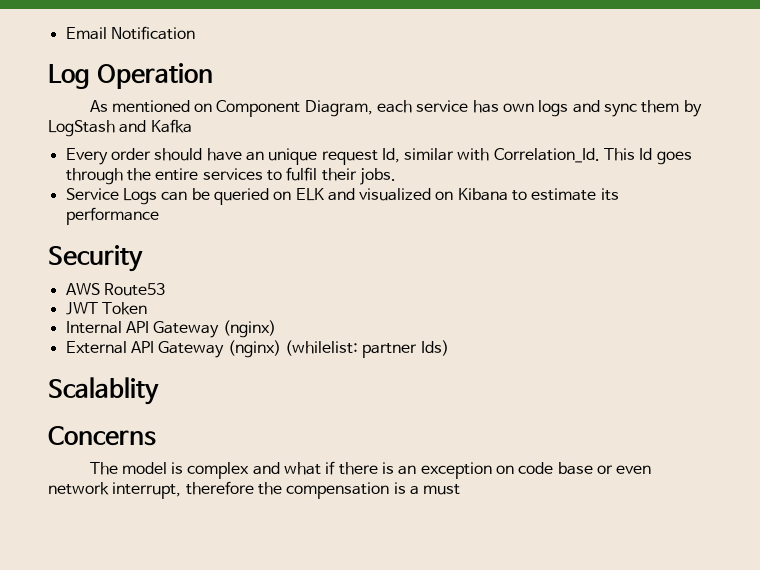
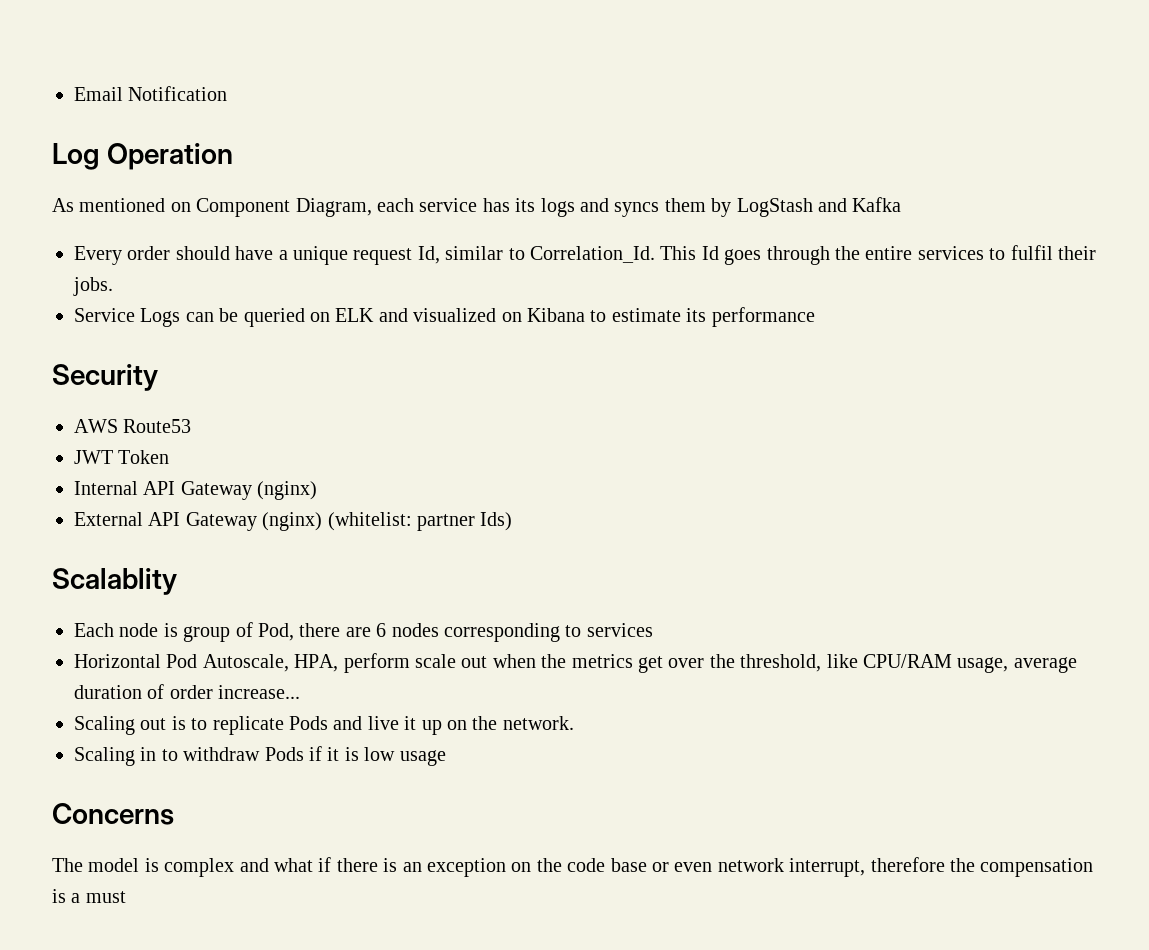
- As mentioned on Component Diagram, each service has own logs and sync them by LogStash and Kafka
+ As mentioned on Component Diagram, each service has its logs and syncs them by LogStash and Kafka
- Every order should have an unique request Id, similar with Correlation_Id.
+ Every order should have a unique request Id, similar to Correlation_Id.
- External API Gateway (nginx) (whilelist: partner Ids)
+ External API Gateway (nginx) (whitelist: partner Ids)
+ Each node is group of Pod, there are 6 nodes corresponding to services
+ Horizontal Pod Autoscale, HPA, perform scale out when the metrics get over the threshold, like CPU/RAM usage, average duration of order increase...
+ Scaling out is to replicate Pods and live it up on the network.
+ Scaling in to withdraw Pods if it is low usage
- The model is complex and what if there is an exception on code base or even network interrupt, therefore the compensation is a must
+ The model is complex and what if there is an exception on the code base or even network interrupt, therefore the compensation is a must

